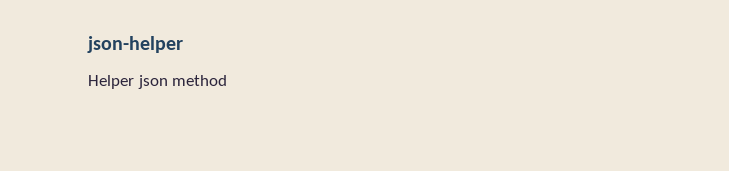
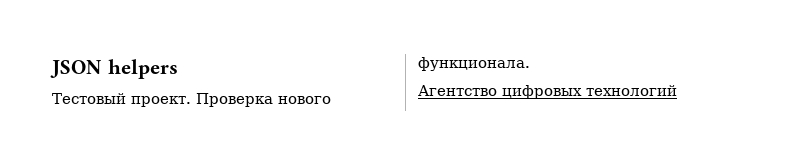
- json-helper
- Helper json method
+ JSON helpers
+ Тестовый проект. Проверка нового функционала.
+ Агентство цифровых технологий

